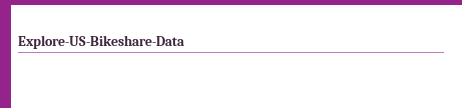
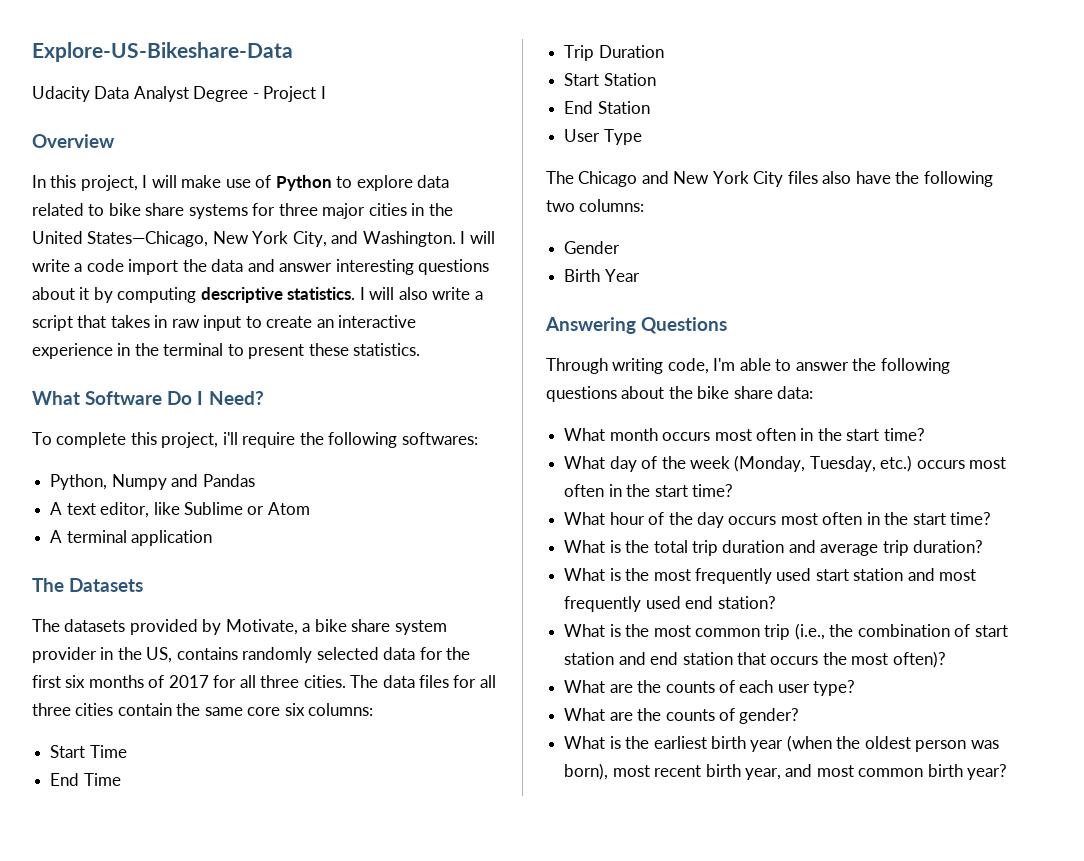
+ Udacity Data Analyst Degree - Project I
+ Overview
+ In this project, I will make use of Python to explore data related to bike share systems for three major cities in the United States—Chicago, New York City, and Washington. I will write a code import the data and answer interesting questions about it by computing descriptive statistics. I will also write a script that takes in raw input to create an interactive experience in the terminal to present these statistics.
+ What Software Do I Need?
+ To complete this project, i'll require the following softwares:
+ Python, Numpy and Pandas
+ A text editor, like Sublime or Atom
+ A terminal application
+ The Datasets
+ The datasets provided by Motivate, a bike share system provider in the US, contains randomly selected data for the first six months of 2017 for all three cities. The data files for all three cities contain the same core six columns:
+ Start Time
+ End Time
+ Trip Duration
+ Start Station
+ End Station
+ User Type
+ The Chicago and New York City files also have the following two columns:
+ Gender
+ Birth Year
+ Answering Questions
+ Through writing code, I'm able to answer the following questions about the bike share data:
+ What month occurs most often in the start time?
+ What day of the week (Monday, Tuesday, etc.) occurs most often in the start time?
+ What hour of the day occurs most often in the start time?
+ What is the total trip duration and average trip duration?
+ What is the most frequently used start station and most frequently used end station?
+ What is the most common trip (i.e., the combination of start station and end station that occurs the most often)?
+ What are the counts of each user type?
+ What are the counts of gender?
+ What is the earliest birth year (when the oldest person was born), most recent birth year, and most common birth year?

